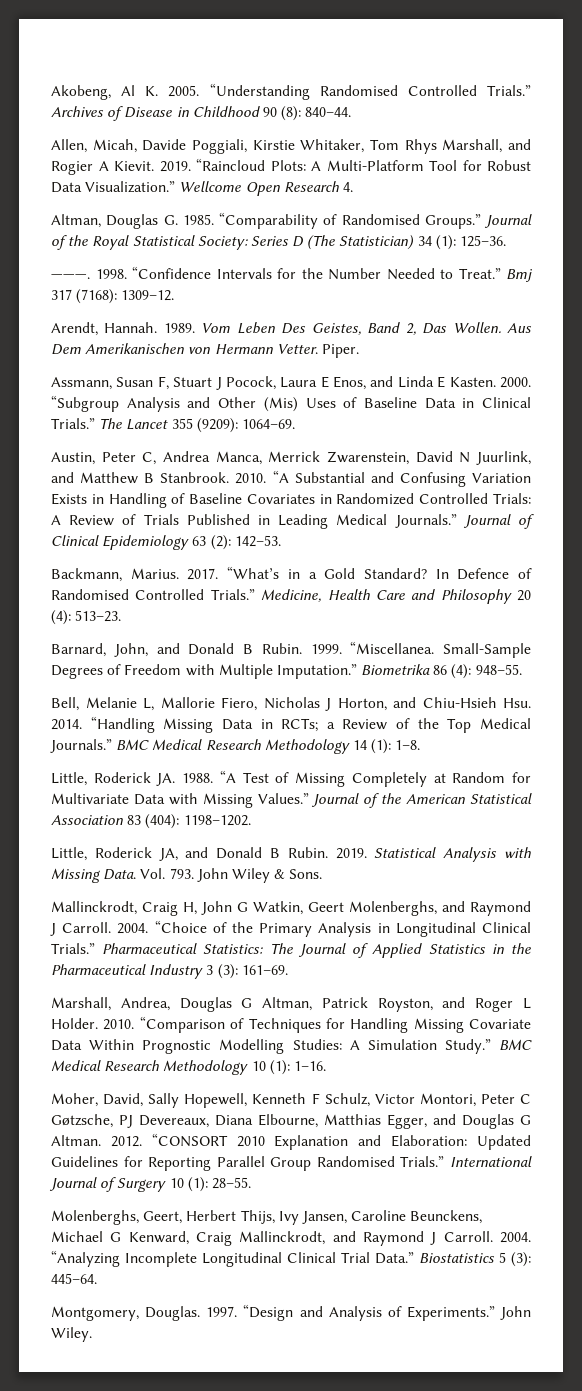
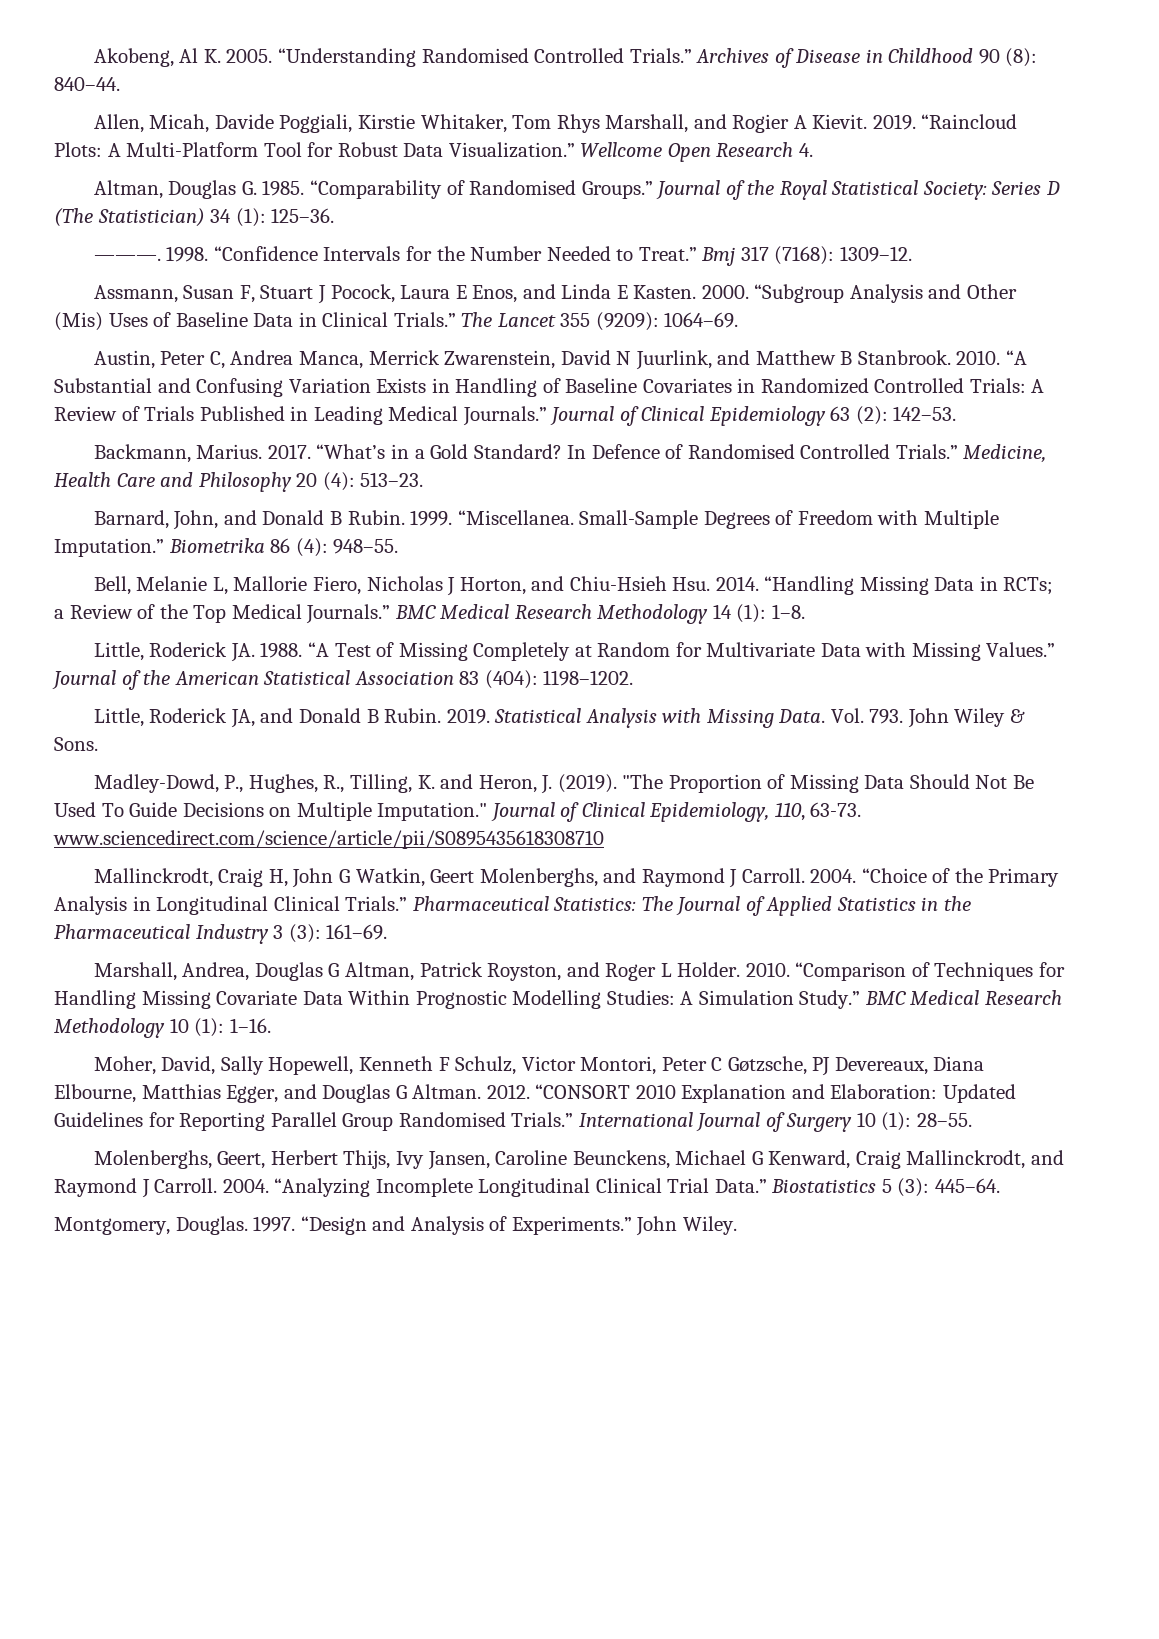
- Arendt, Hannah. 1989. Vom Leben Des Geistes, Band 2, Das Wollen. Aus Dem Amerikanischen von Hermann Vetter. Piper.
+ Madley-Dowd, P., Hughes, R., Tilling, K. and Heron, J. (2019). "The Proportion of Missing Data Should Not Be Used To Guide Decisions on Multiple Imputation." Journal of Clinical Epidemiology, 110, 63-73. www.sciencedirect.com/science/article/pii/S0895435618308710

